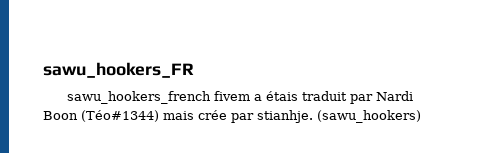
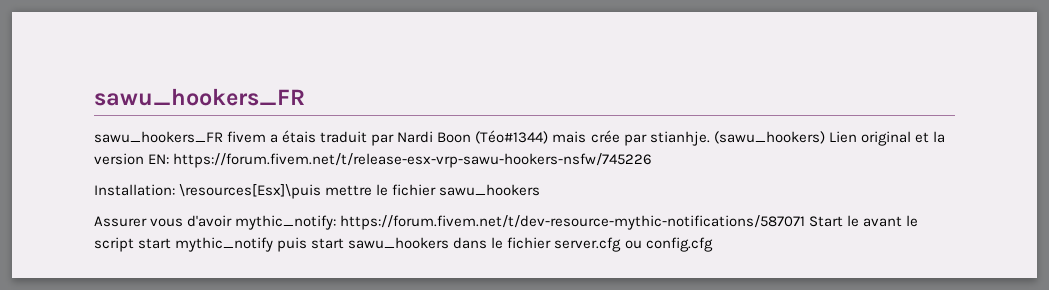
- sawu_hookers_french fivem a étais traduit par Nardi Boon (Téo#1344) mais crée par stianhje.
+ sawu_hookers_FR fivem a étais traduit par Nardi Boon (Téo#1344) mais crée par stianhje.
- (sawu_hookers)
+ (sawu_hookers) Lien original et la version EN: https://forum.fivem.net/t/release-esx-vrp-sawu-hookers-nsfw/745226
+ Installation: \resources[Esx]\puis mettre le fichier sawu_hookers
+ Assurer vous d'avoir mythic_notify: https://forum.fivem.net/t/dev-resource-mythic-notifications/587071 Start le avant le script start mythic_notify puis start sawu_hookers dans le fichier server.cfg ou config.cfg

